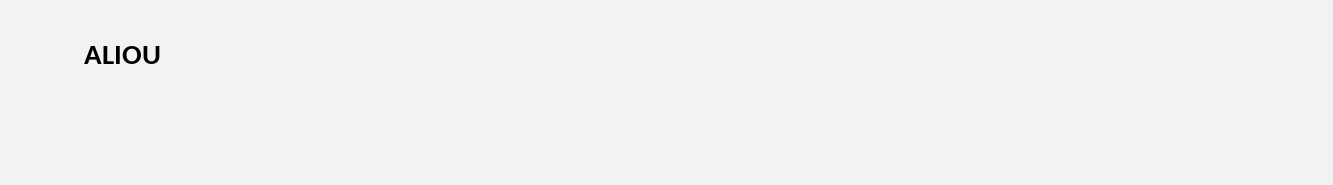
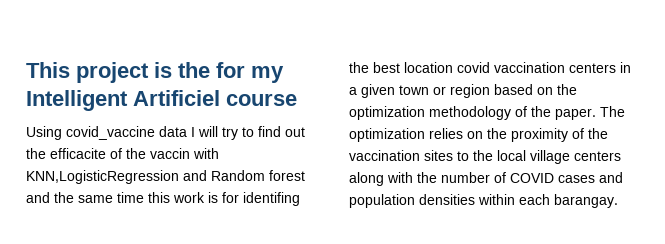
- ALIOU
+ This project is the for my Intelligent Artificiel course
+ Using covid_vaccine data I will try to find out the efficacite of the vaccin with KNN,LogisticRegression and Random forest and the same time this work is for identifing the best location covid vaccination centers in a given town or region based on the optimization methodology of the paper. The optimization relies on the proximity of the vaccination sites to the local village centers along with the number of COVID cases and population densities within each barangay.

